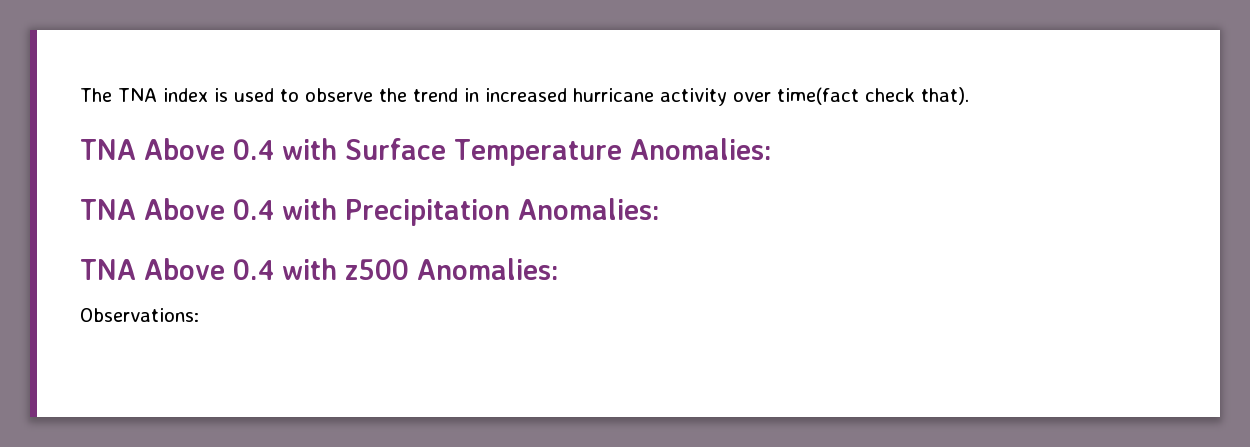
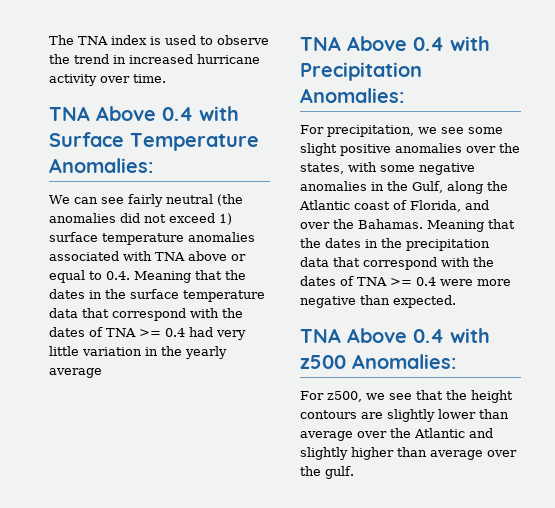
- The TNA index is used to observe the trend in increased hurricane activity over time(fact check that).
+ The TNA index is used to observe the trend in increased hurricane activity over time.
+ We can see fairly neutral (the anomalies did not exceed 1) surface temperature anomalies associated with TNA above or equal to 0.4. Meaning that the dates in the surface temperature data that correspond with the dates of TNA >= 0.4 had very little variation in the yearly average
+ For precipitation, we see some slight positive anomalies over the states, with some negative anomalies in the Gulf, along the Atlantic coast of Florida, and over the Bahamas. Meaning that the dates in the precipitation data that correspond with the dates of TNA >= 0.4 were more negative than expected.
- Observations:
+ For z500, we see that the height contours are slightly lower than average over the Atlantic and slightly higher than average over the gulf.

